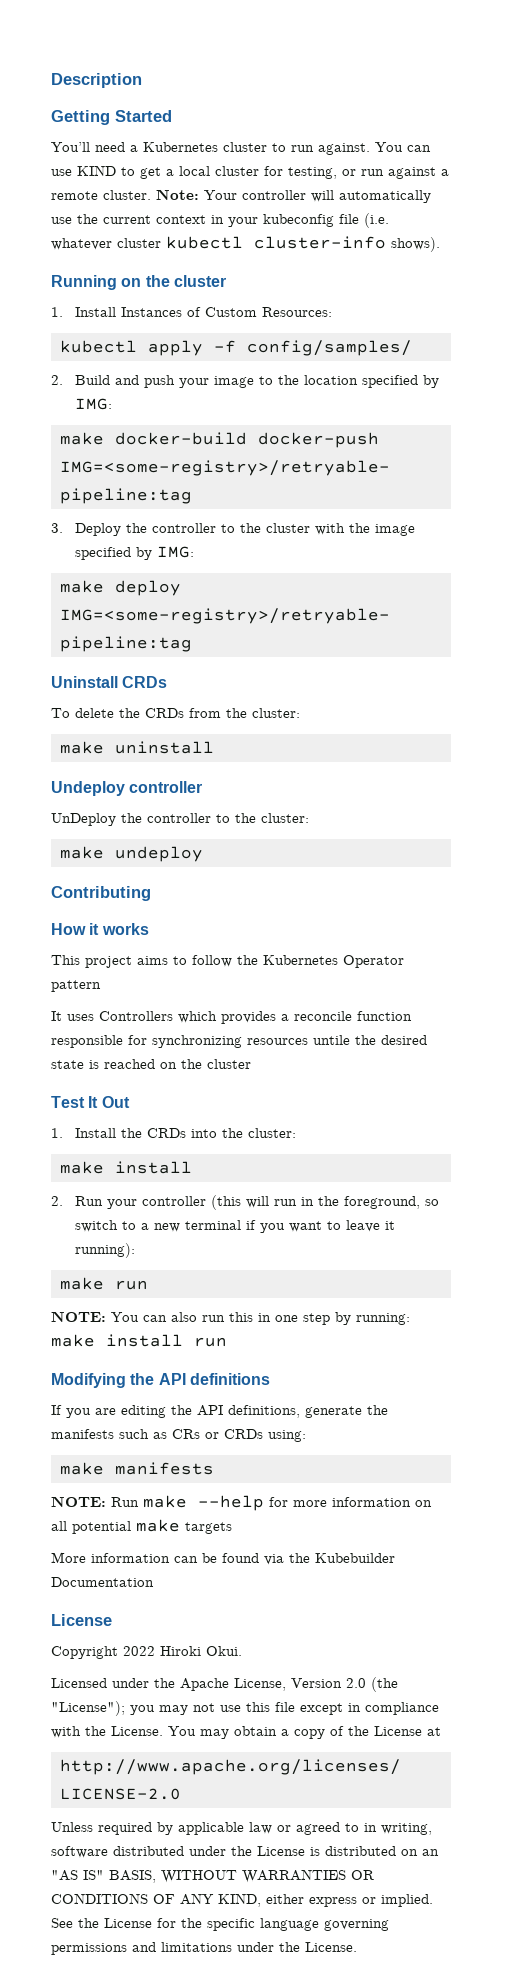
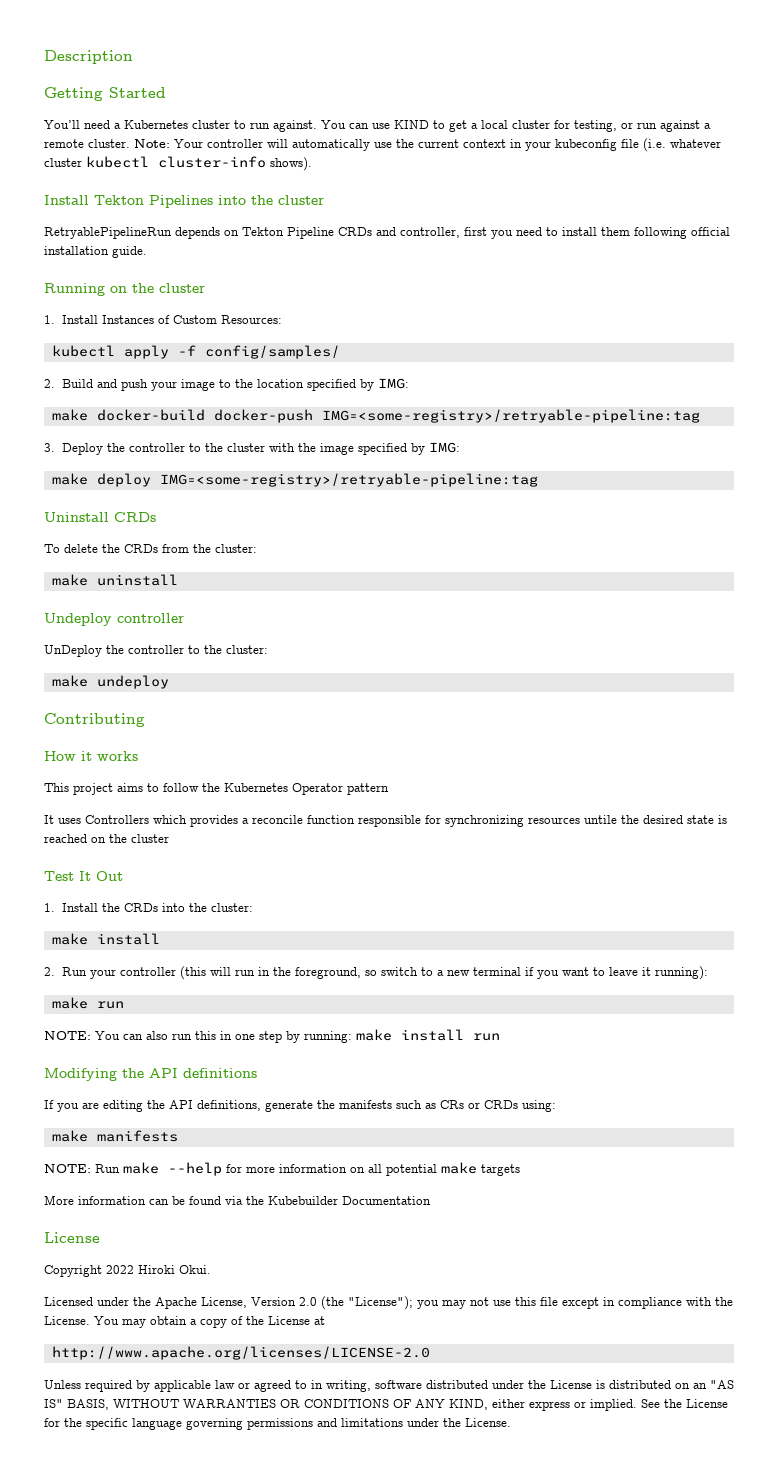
+ Install Tekton Pipelines into the cluster
+ RetryablePipelineRun depends on Tekton Pipeline CRDs and controller, first you need to install them following official installation guide.

